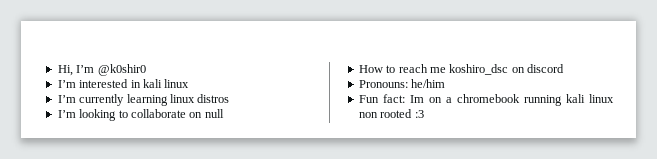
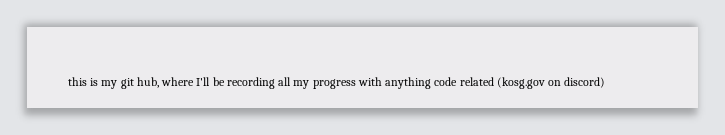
- Hi, I’m @k0shir0
- I’m interested in kali linux
- I’m currently learning linux distros
- I’m looking to collaborate on null
- How to reach me koshiro_dsc on discord
- Pronouns: he/him
- Fun fact: Im on a chromebook running kali linux non rooted :3
+ this is my git hub, where I'll be recording all my progress with anything code related (kosg.gov on discord)

